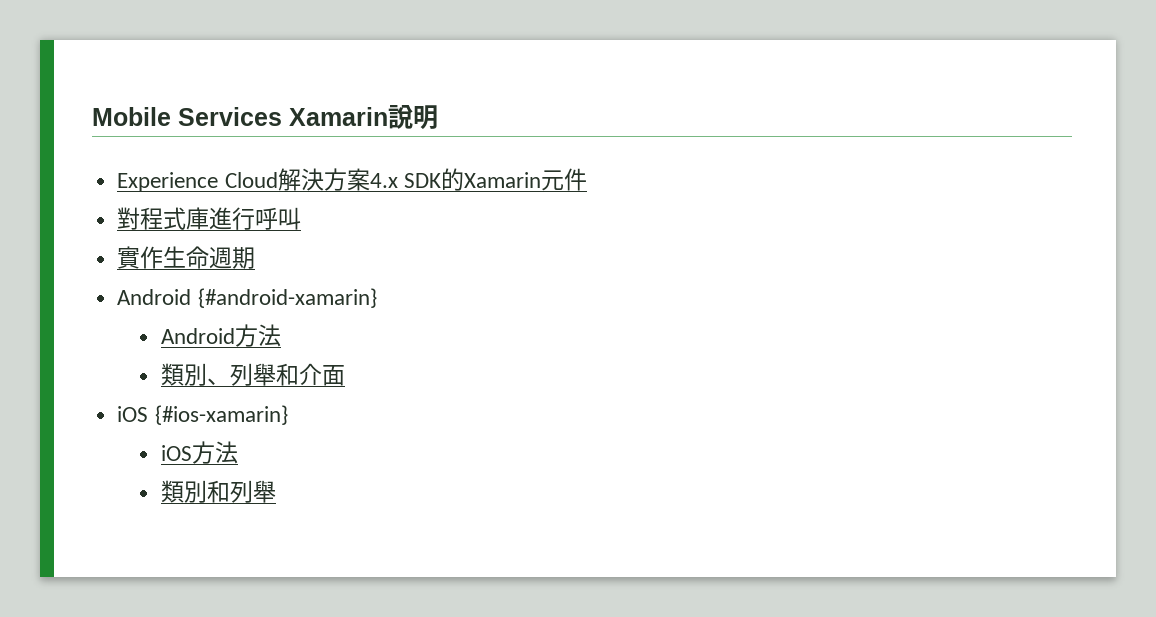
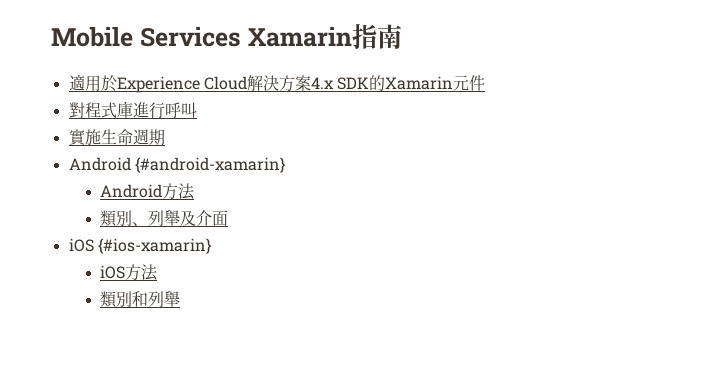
- Mobile Services Xamarin說明
- Experience Cloud解決方案4.x SDK的Xamarin元件
+ Mobile Services Xamarin指南
+ 適用於Experience Cloud解決方案4.x SDK的Xamarin元件
- 實作生命週期
+ 實施生命週期
- 類別、列舉和介面
+ 類別、列舉及介面

